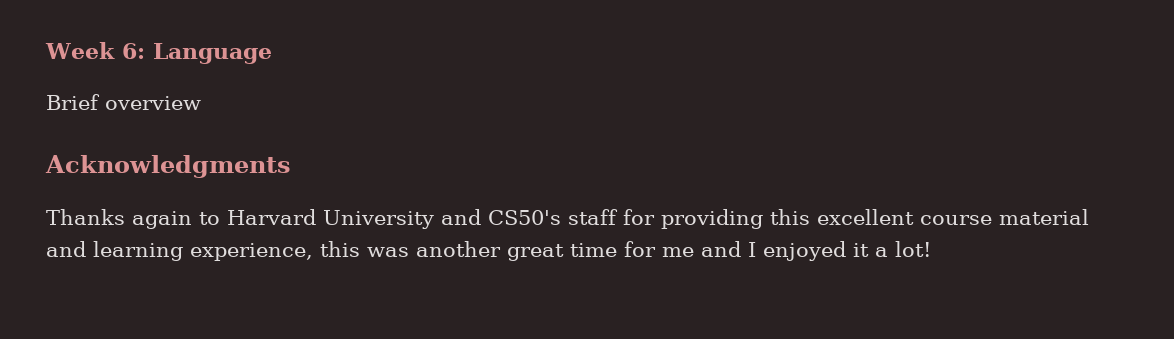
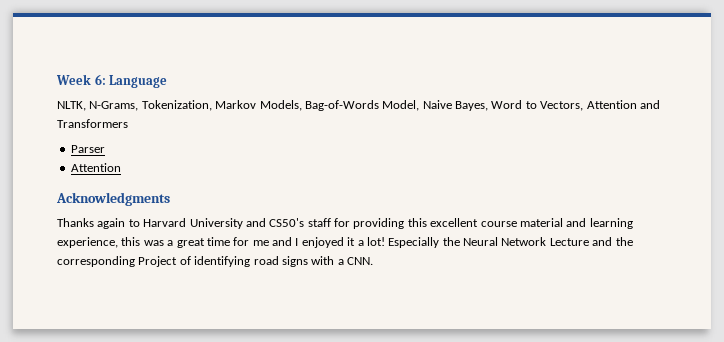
- Brief overview
+ NLTK, N-Grams, Tokenization, Markov Models, Bag-of-Words Model, Naive Bayes, Word to Vectors, Attention and Transformers
+ Parser
+ Attention
- Thanks again to Harvard University and CS50's staff for providing this excellent course material and learning experience, this was another great time for me and I enjoyed it a lot!
+ Thanks again to Harvard University and CS50's staff for providing this excellent course material and learning experience, this was a great time for me and I enjoyed it a lot!
+ Especially the Neural Network Lecture and the corresponding Project of identifying road signs with a CNN.

